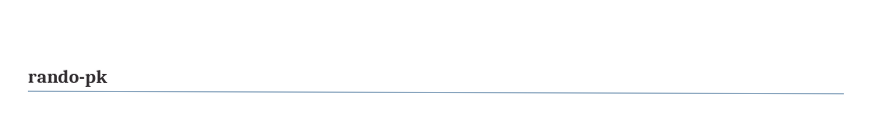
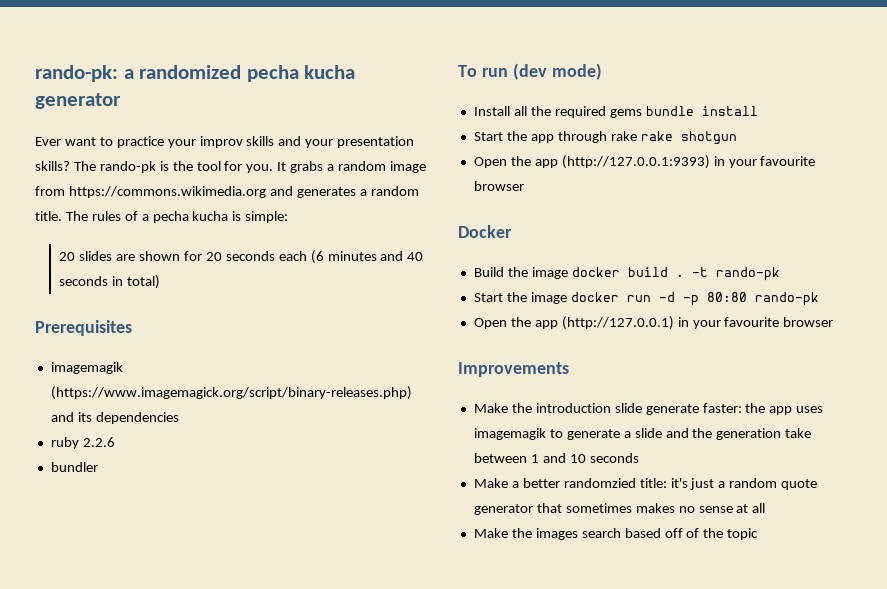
- rando-pk
+ rando-pk: a randomized pecha kucha generator
+ Ever want to practice your improv skills and your presentation skills? The rando-pk is the tool for you. It grabs a random image from https://commons.wikimedia.org and generates a random title. The rules of a pecha kucha is simple:
+ 20 slides are shown for 20 seconds each (6 minutes and 40 seconds in total)
+ Prerequisites
+ imagemagik (https://www.imagemagick.org/script/binary-releases.php) and its dependencies
+ ruby 2.2.6
+ bundler
+ To run (dev mode)
+ Install all the required gems bundle install
+ Start the app through rake rake shotgun
+ Open the app (http://127.0.0.1:9393) in your favourite browser
+ Docker
+ Build the image docker build . -t rando-pk
+ Start the image docker run -d -p 80:80 rando-pk
+ Open the app (http://127.0.0.1) in your favourite browser
+ Improvements
+ Make the introduction slide generate faster: the app uses imagemagik to generate a slide and the generation take between 1 and 10 seconds
+ Make a better randomzied title: it's just a random quote generator that sometimes makes no sense at all
+ Make the images search based off of the topic

